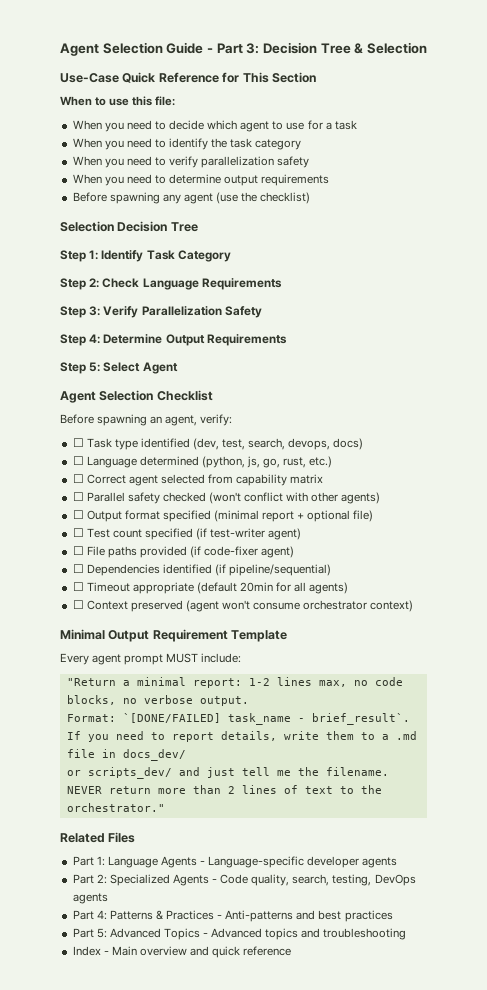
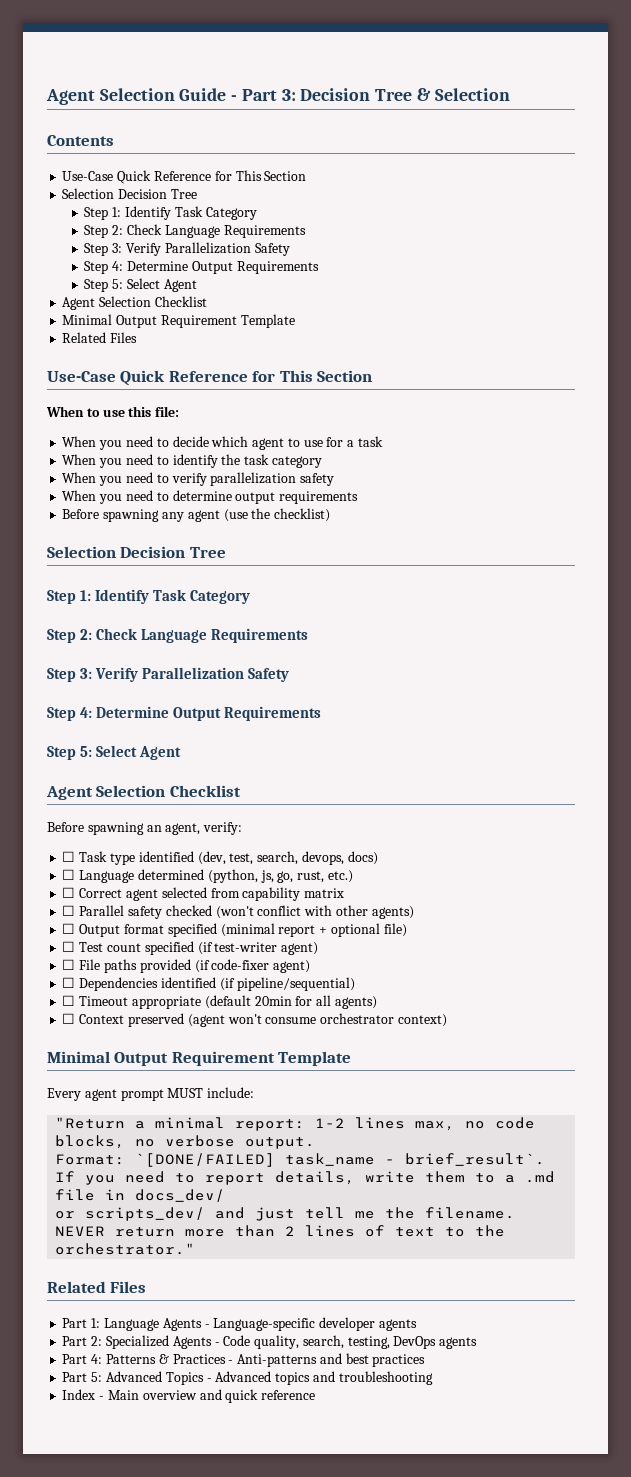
+ Contents
+ Use-Case Quick Reference for This Section
+ Selection Decision Tree
+ Step 1: Identify Task Category
+ Step 2: Check Language Requirements
+ Step 3: Verify Parallelization Safety
+ Step 4: Determine Output Requirements
+ Step 5: Select Agent
+ Agent Selection Checklist
+ Minimal Output Requirement Template
+ Related Files

